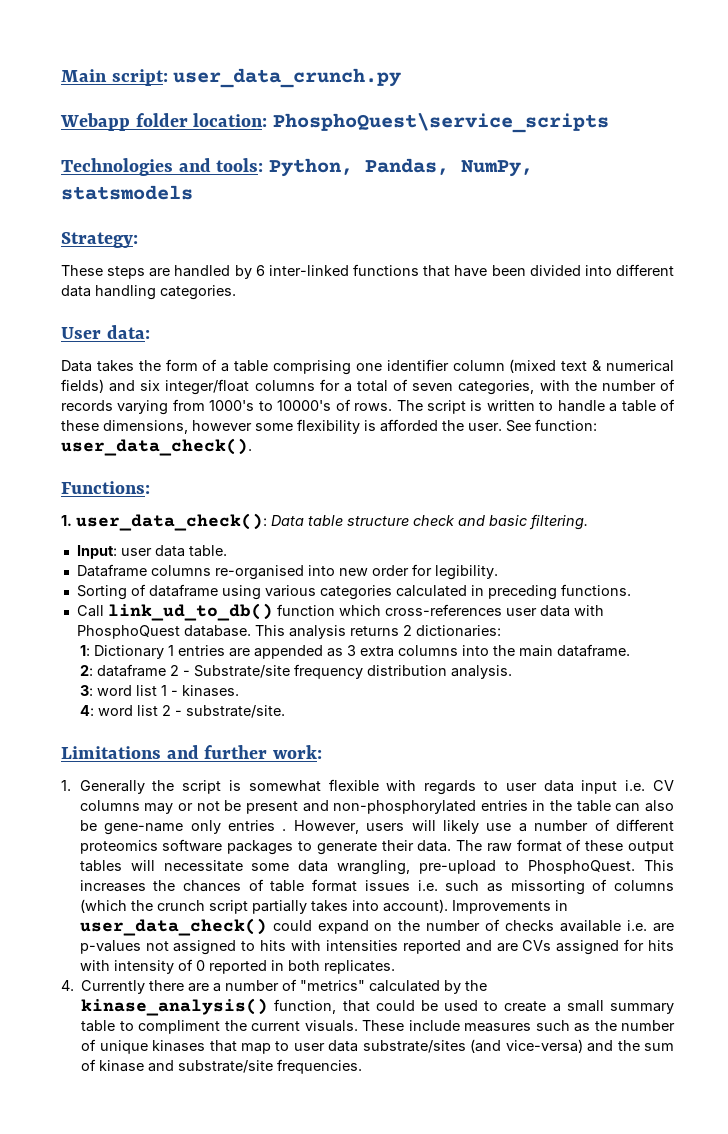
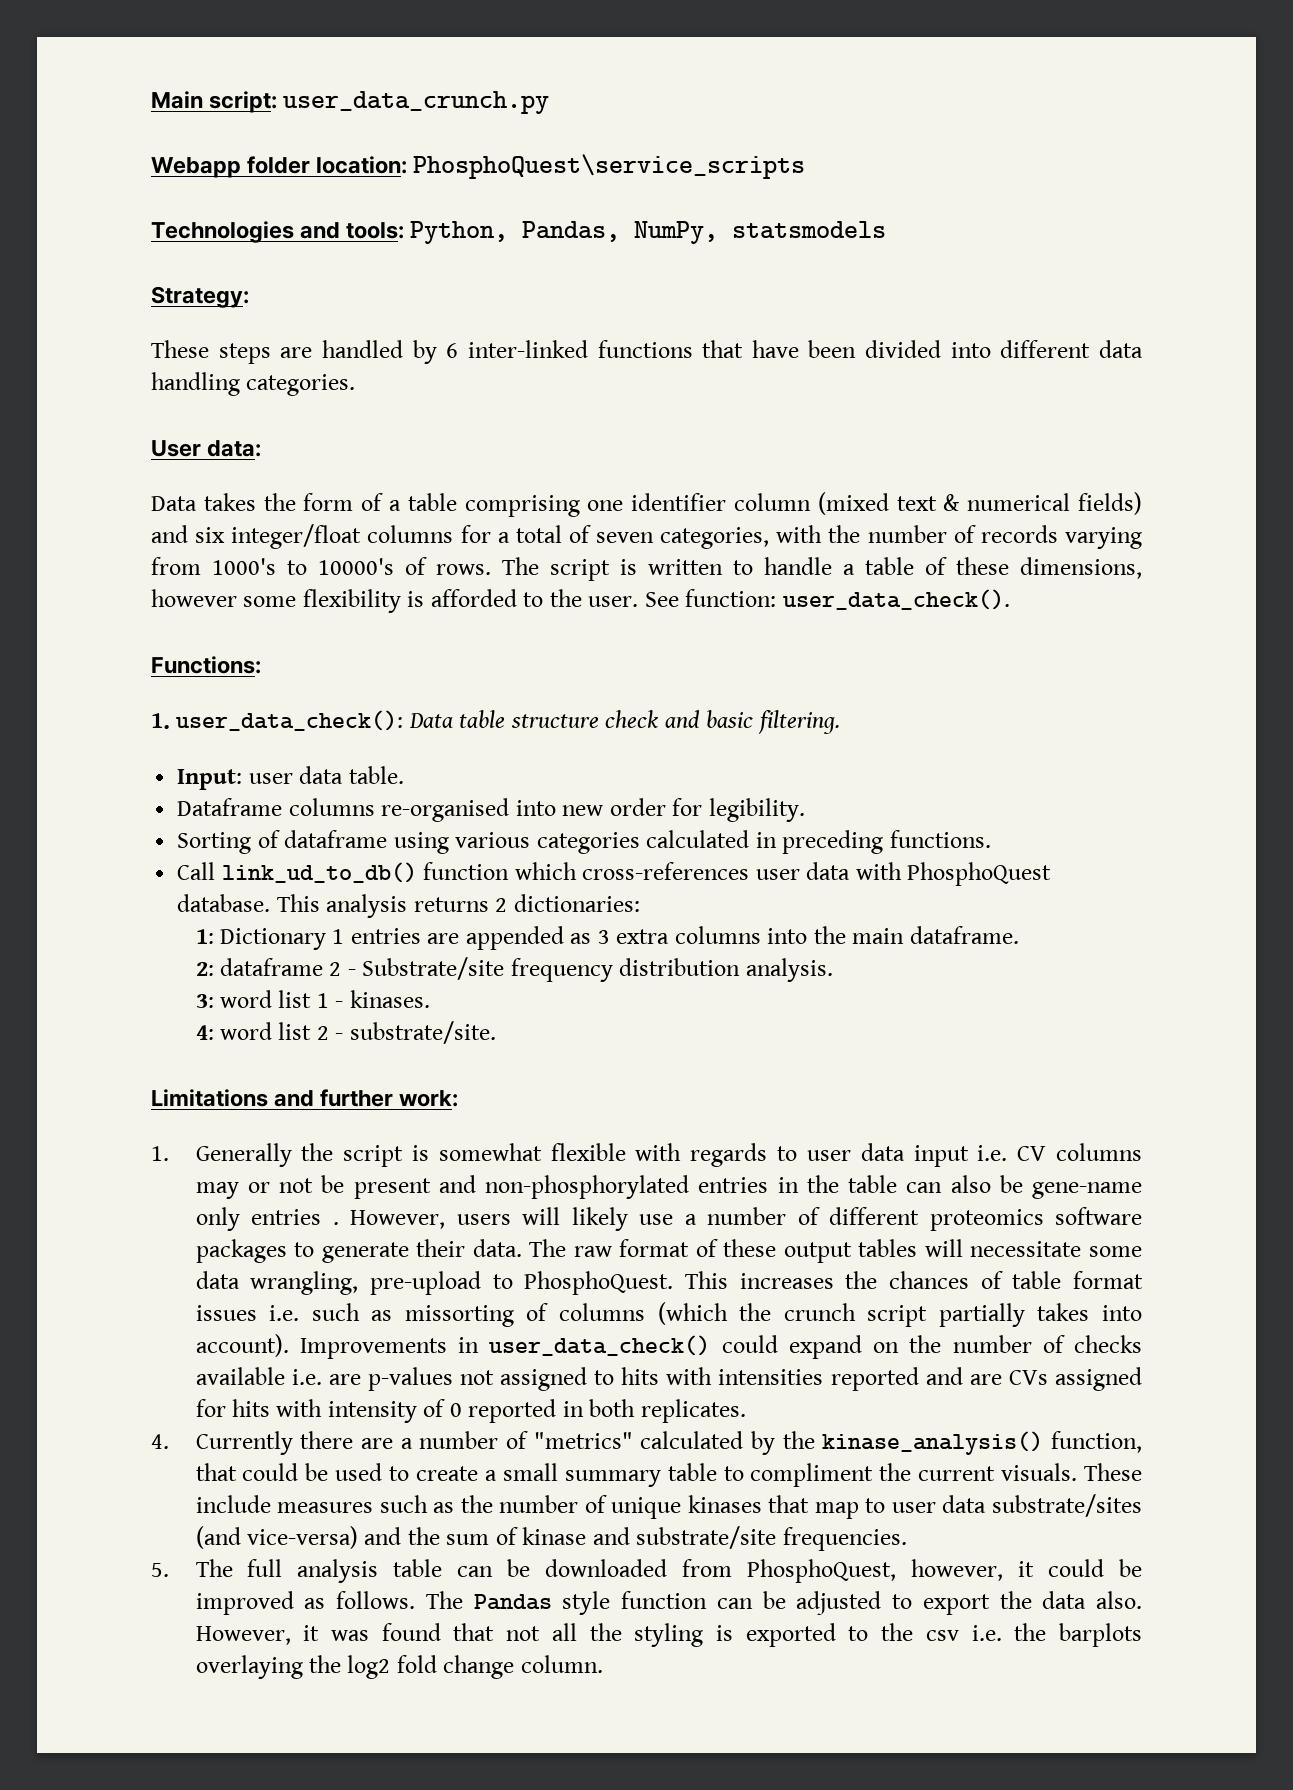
- The script is written to handle a table of these dimensions, however some flexibility is afforded the user.
+ The script is written to handle a table of these dimensions, however some flexibility is afforded to the user.
+ 5. The full analysis table can be downloaded from PhosphoQuest, however, it could be improved as follows. The Pandas style function can be adjusted to export the data also. However, it was found that not all the styling is exported to the csv i.e. the barplots overlaying the log2 fold change column.

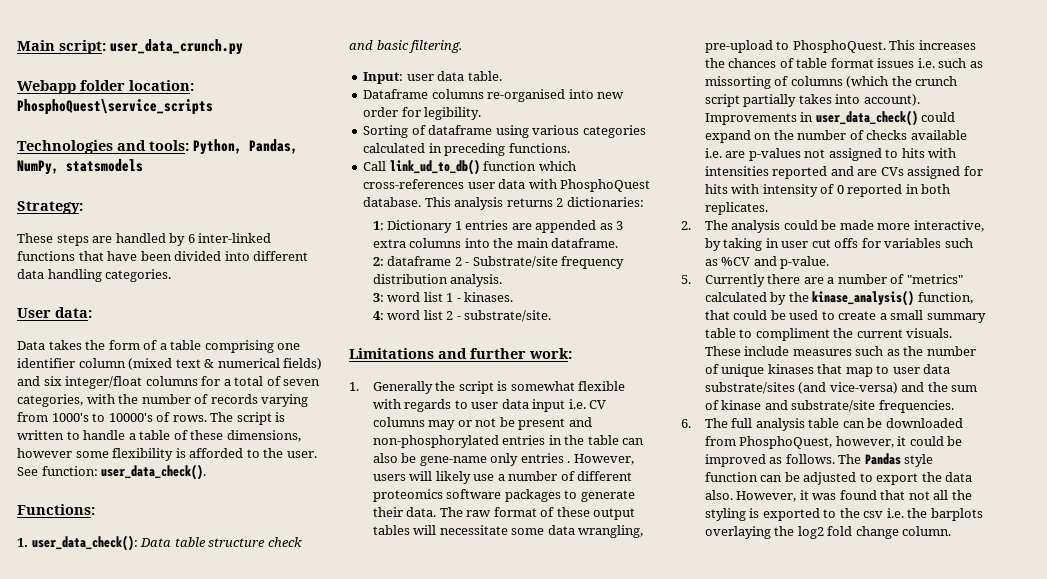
- 4. Currently there are a number of "metrics" calculated by the kinase_analysis() function, that could be used to create a small summary table to compliment the current visuals.
+ 2. The analysis could be made more interactive, by taking in user cut offs for variables such as %CV and p-value.
+ 5. Currently there are a number of "metrics" calculated by the kinase_analysis() function, that could be used to create a small summary table to compliment the current visuals.
- 5. The full analysis table can be downloaded from PhosphoQuest, however, it could be improved as follows.
+ 6. The full analysis table can be downloaded from PhosphoQuest, however, it could be improved as follows.

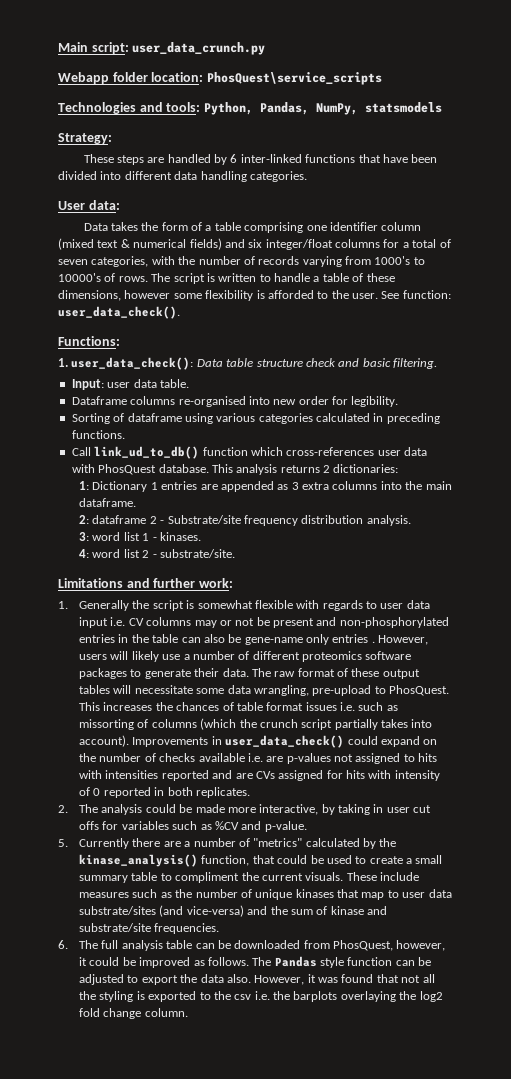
- Webapp folder location: PhosphoQuest\service_scripts
+ Webapp folder location: PhosQuest\service_scripts
- Call link_ud_to_db() function which cross-references user data with PhosphoQuest database.
+ Call link_ud_to_db() function which cross-references user data with PhosQuest database.
- The raw format of these output tables will necessitate some data wrangling, pre-upload to PhosphoQuest.
+ The raw format of these output tables will necessitate some data wrangling, pre-upload to PhosQuest.
- 6. The full analysis table can be downloaded from PhosphoQuest, however, it could be improved as follows.
+ 6. The full analysis table can be downloaded from PhosQuest, however, it could be improved as follows.

